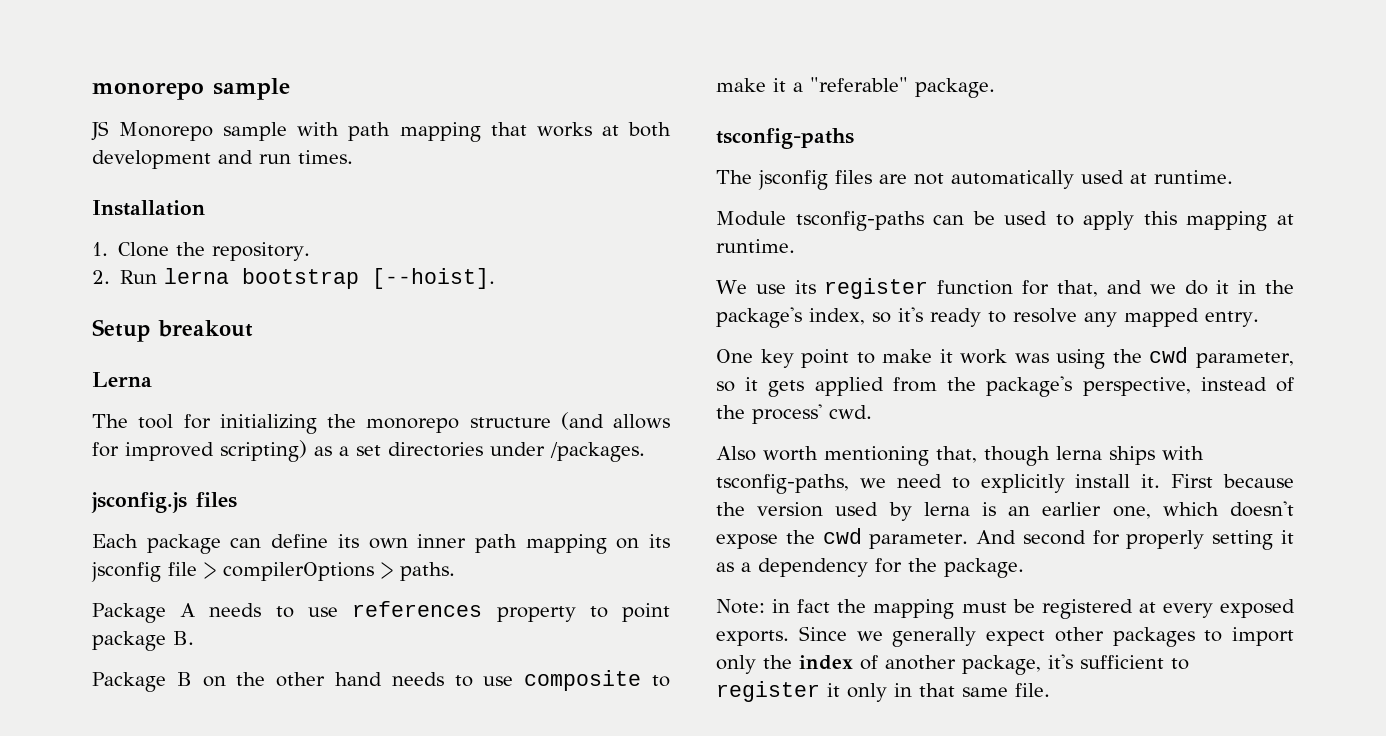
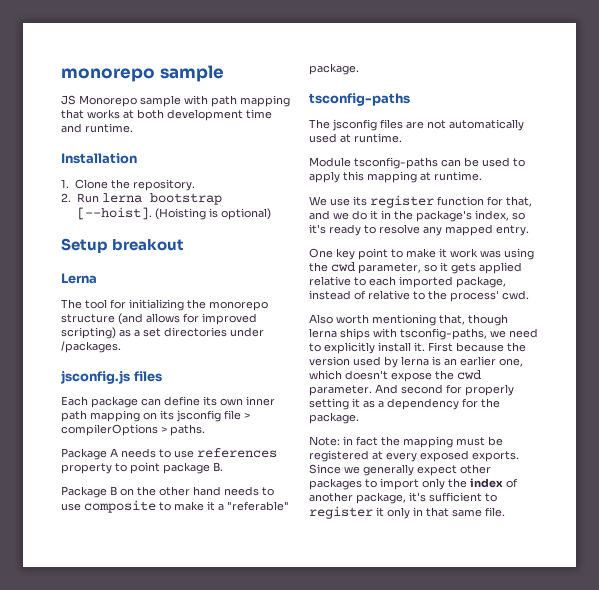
- JS Monorepo sample with path mapping that works at both development and run times.
+ JS Monorepo sample with path mapping that works at both development time and runtime.
+ (Hoisting is optional)
- One key point to make it work was using the cwd parameter, so it gets applied from the package's perspective, instead of the process' cwd.
+ One key point to make it work was using the cwd parameter, so it gets applied relative to each imported package, instead of relative to the process' cwd.

